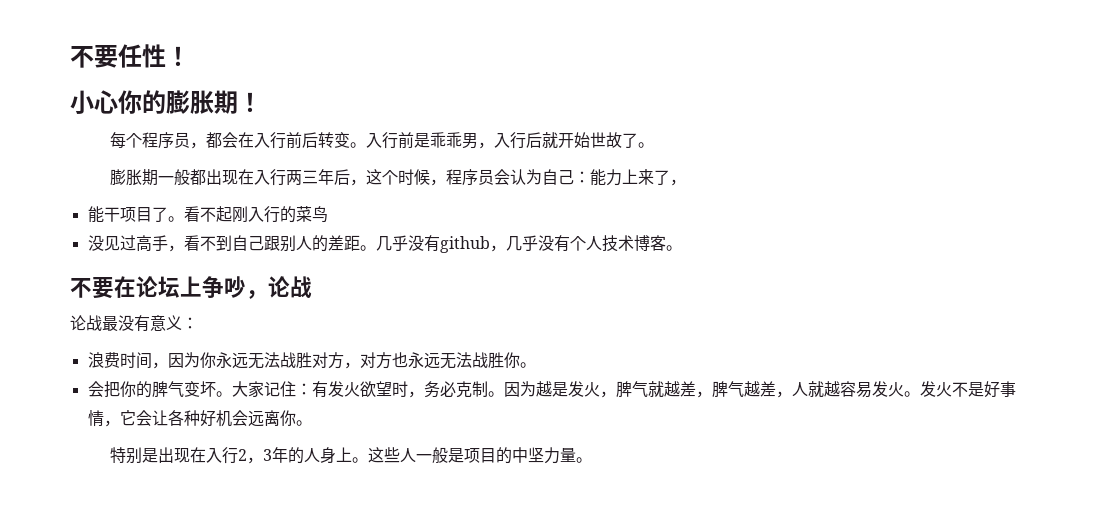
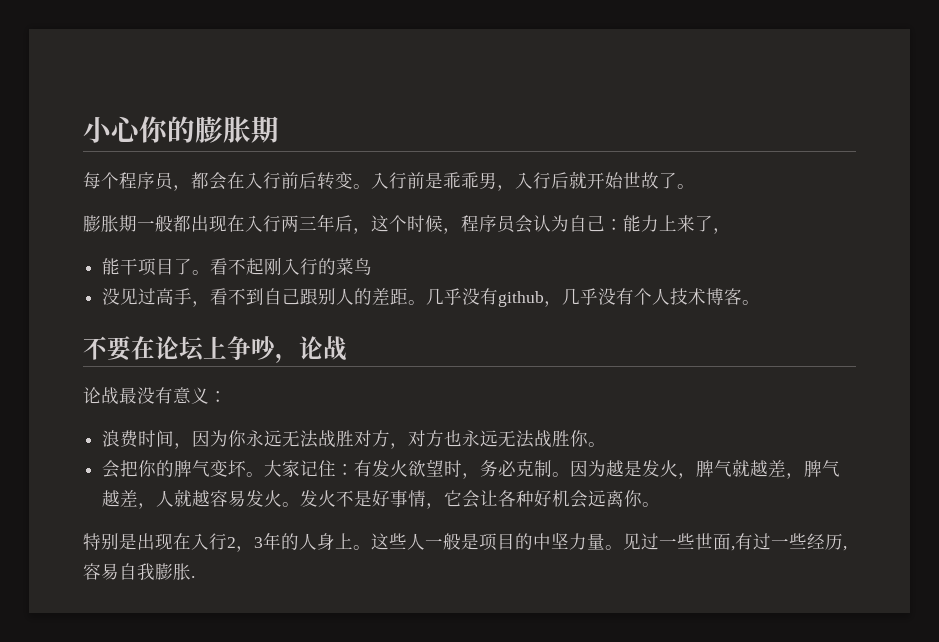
- 不要任性！
- 小心你的膨胀期！
+ 小心你的膨胀期
+ 见过一些世面,有过一些经历,容易自我膨胀.

